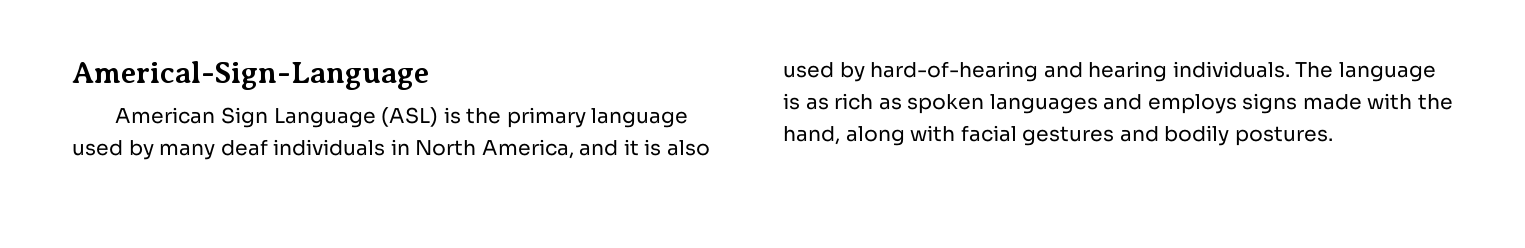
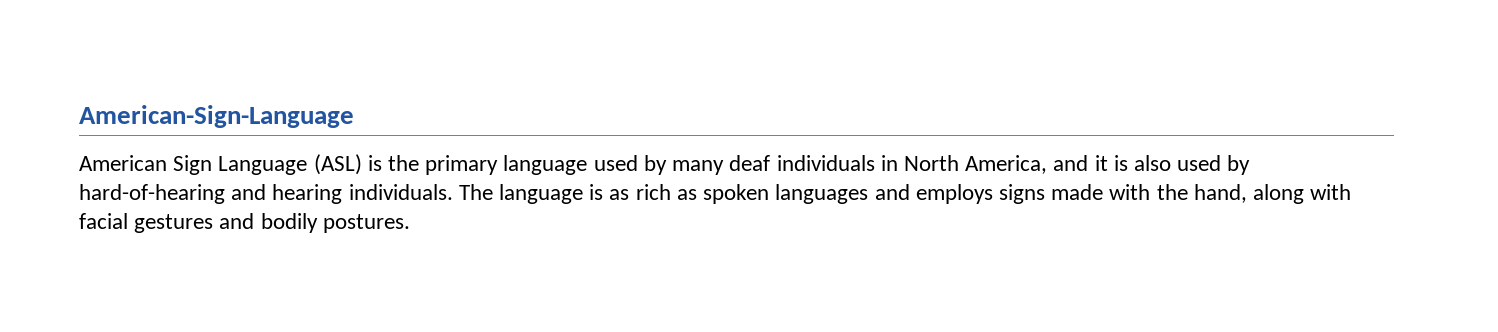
- Americal-Sign-Language
+ American-Sign-Language

